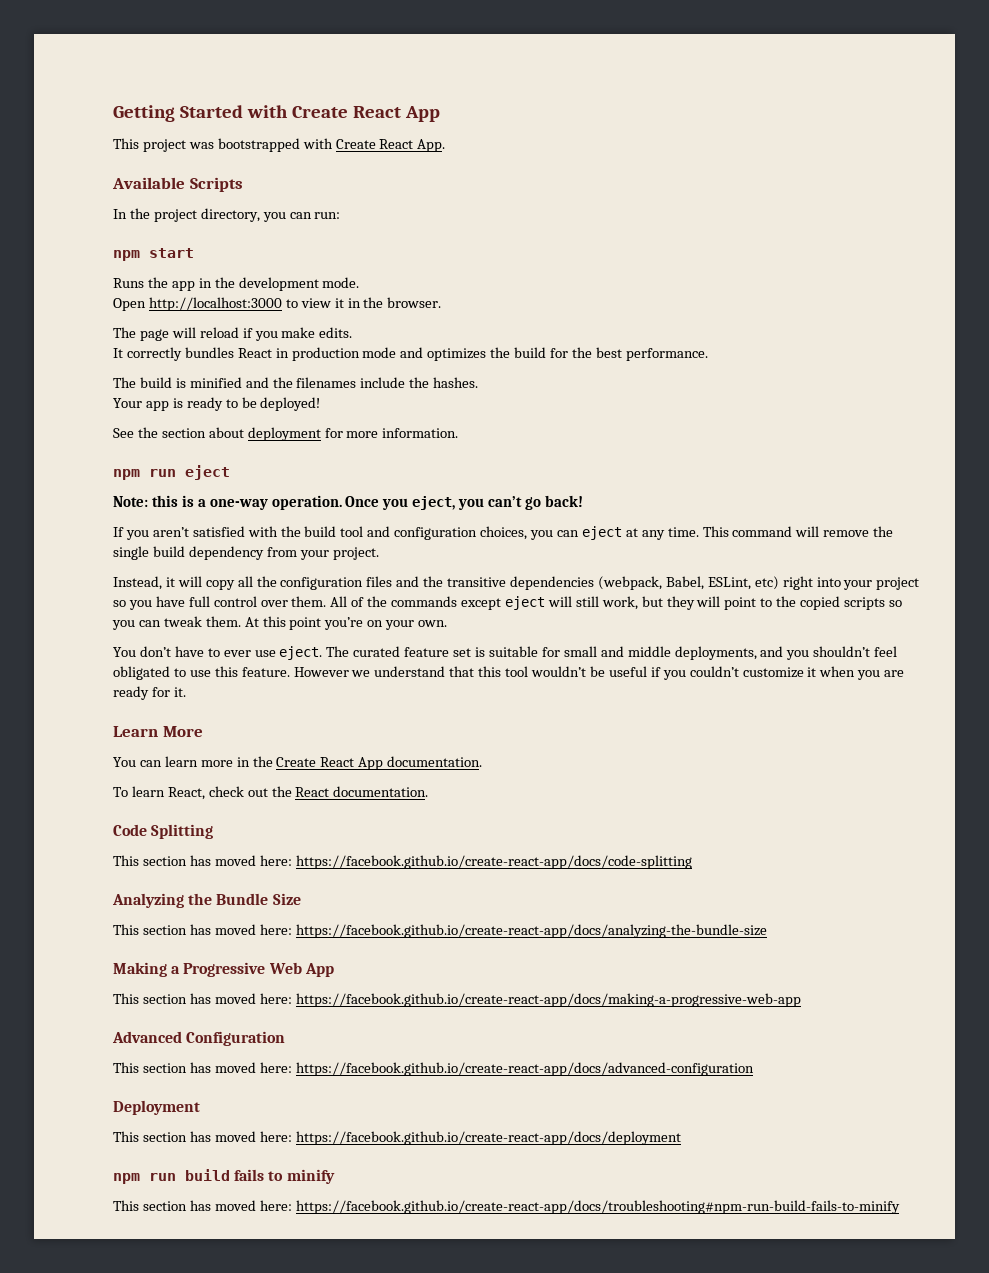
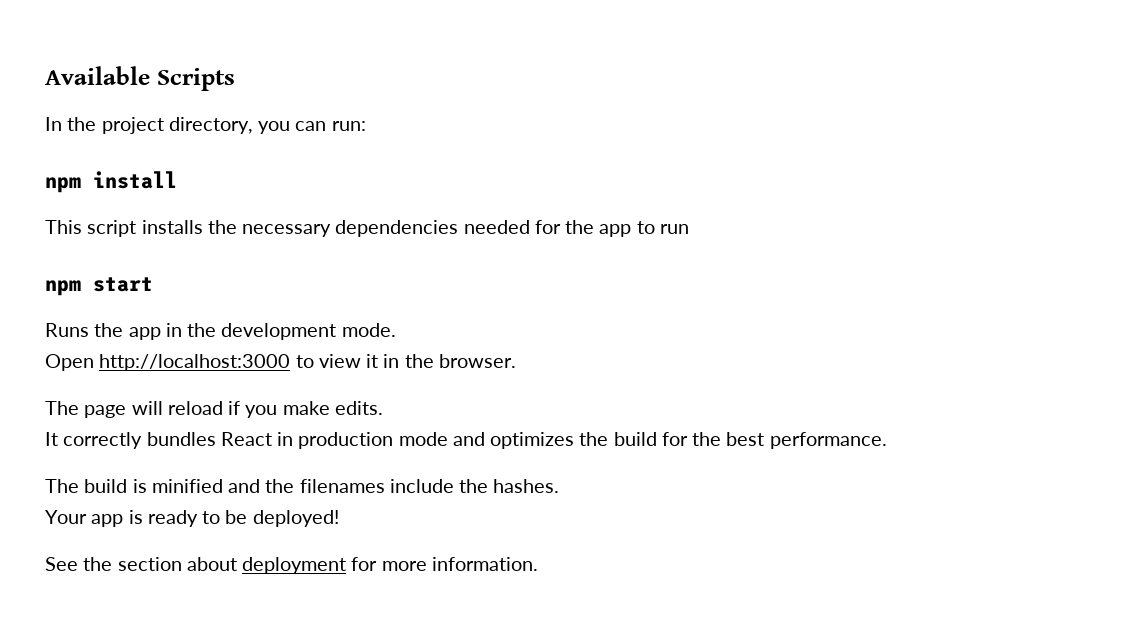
- Getting Started with Create React App
- This project was bootstrapped with Create React App.
+ npm install
+ This script installs the necessary dependencies needed for the app to run
- npm run eject
- Note: this is a one-way operation. Once you eject, you can’t go back!
- If you aren’t satisfied with the build tool and configuration choices, you can eject at any time. This command will remove the single build dependency from your project.
- Instead, it will copy all the configuration files and the transitive dependencies (webpack, Babel, ESLint, etc) right into your project so you have full control over them. All of the commands except eject will still work, but they will point to the copied scripts so you can tweak them. At this point you’re on your own.
- You don’t have to ever use eject. The curated feature set is suitable for small and middle deployments, and you shouldn’t feel obligated to use this feature. However we understand that this tool wouldn’t be useful if you couldn’t customize it when you are ready for it.
- Learn More
- You can learn more in the Create React App documentation.
- To learn React, check out the React documentation.
- Code Splitting
- This section has moved here: https://facebook.github.io/create-react-app/docs/code-splitting
- Analyzing the Bundle Size
- This section has moved here: https://facebook.github.io/create-react-app/docs/analyzing-the-bundle-size
- Making a Progressive Web App
- This section has moved here: https://facebook.github.io/create-react-app/docs/making-a-progressive-web-app
- Advanced Configuration
- This section has moved here: https://facebook.github.io/create-react-app/docs/advanced-configuration
- Deployment
- This section has moved here: https://facebook.github.io/create-react-app/docs/deployment
- npm run build fails to minify
- This section has moved here: https://facebook.github.io/create-react-app/docs/troubleshooting#npm-run-build-fails-to-minify

